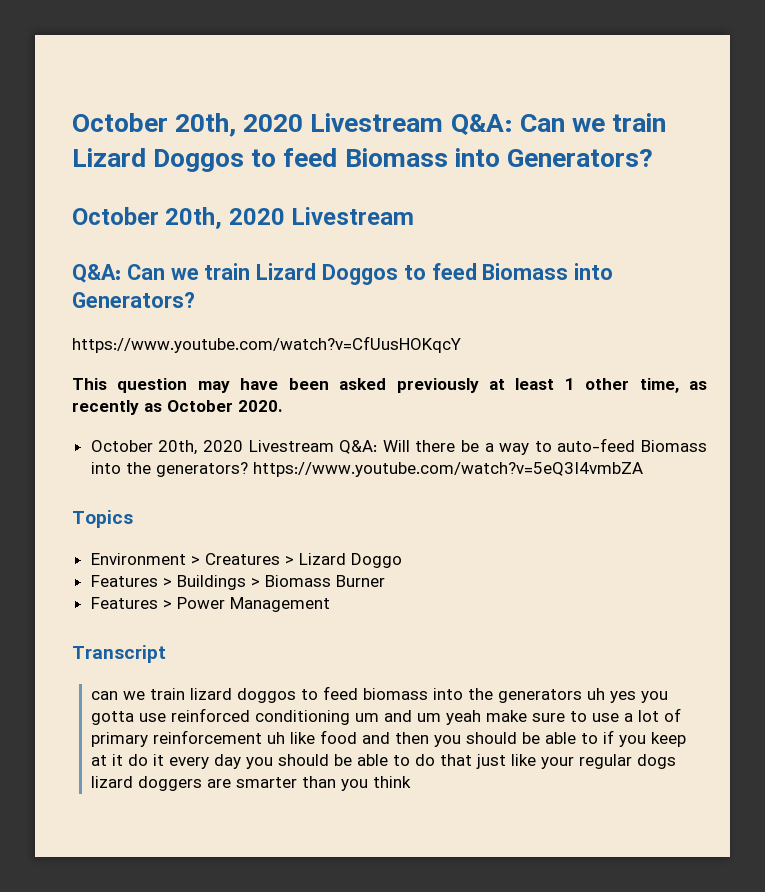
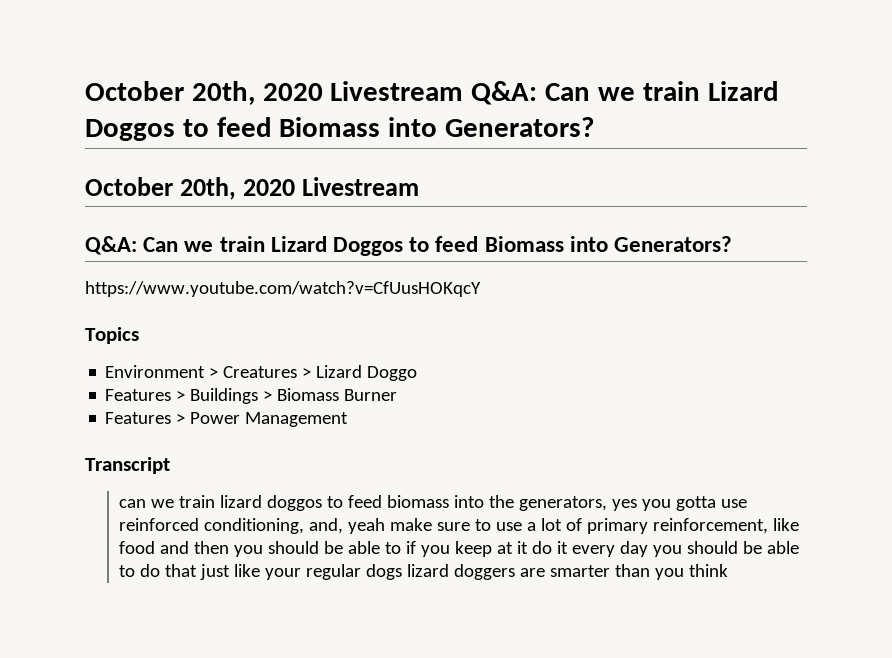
- This question may have been asked previously at least 1 other time, as recently as October 2020.
- October 20th, 2020 Livestream Q&A: Will there be a way to auto-feed Biomass into the generators? https://www.youtube.com/watch?v=5eQ3I4vmbZA
- can we train lizard doggos to feed biomass into the generators uh yes you gotta use reinforced conditioning um and um yeah make sure to use a lot of primary reinforcement uh like food and then you should be able to if you keep at it do it every day you should be able to do that just like your regular dogs lizard doggers are smarter than you think
+ can we train lizard doggos to feed biomass into the generators, yes you gotta use reinforced conditioning, and, yeah make sure to use a lot of primary reinforcement, like food and then you should be able to if you keep at it do it every day you should be able to do that just like your regular dogs lizard doggers are smarter than you think

